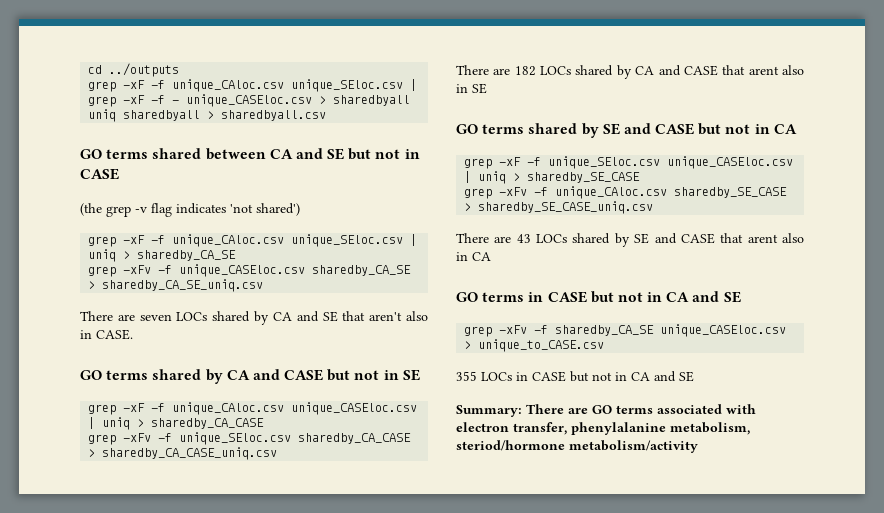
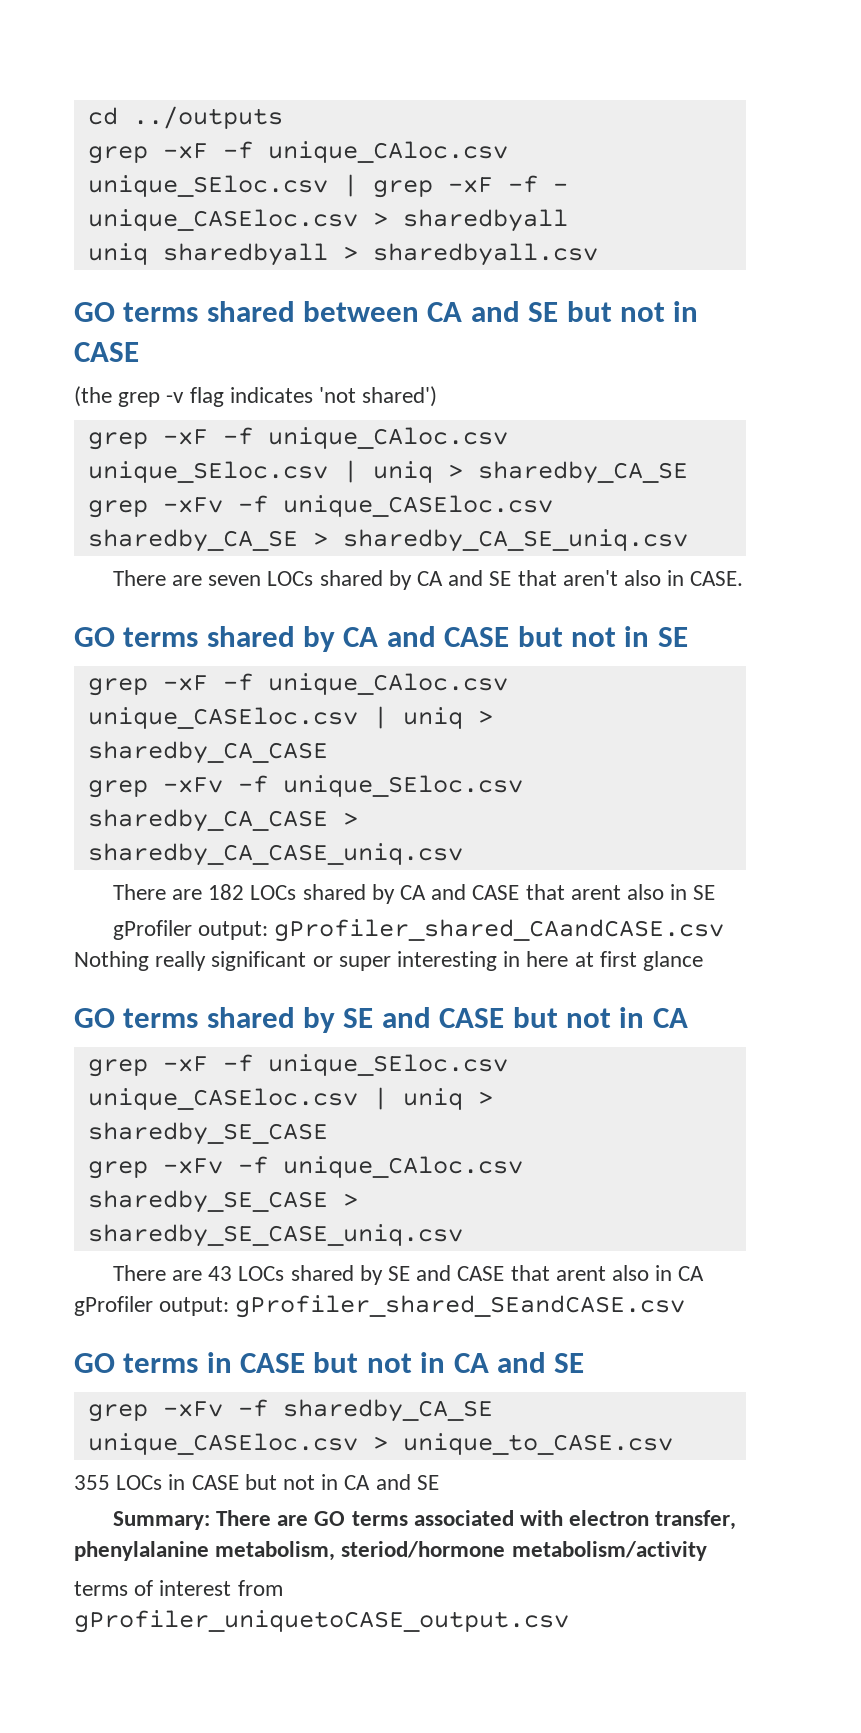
+ gProfiler output: gProfiler_shared_CAandCASE.csv Nothing really significant or super interesting in here at first glance
- There are 43 LOCs shared by SE and CASE that arent also in CA
+ There are 43 LOCs shared by SE and CASE that arent also in CA gProfiler output: gProfiler_shared_SEandCASE.csv
+ terms of interest from gProfiler_uniquetoCASE_output.csv

